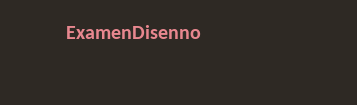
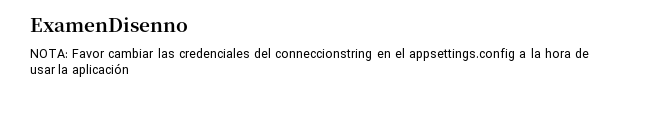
+ NOTA: Favor cambiar las credenciales del conneccionstring en el appsettings.config a la hora de usar la aplicación

